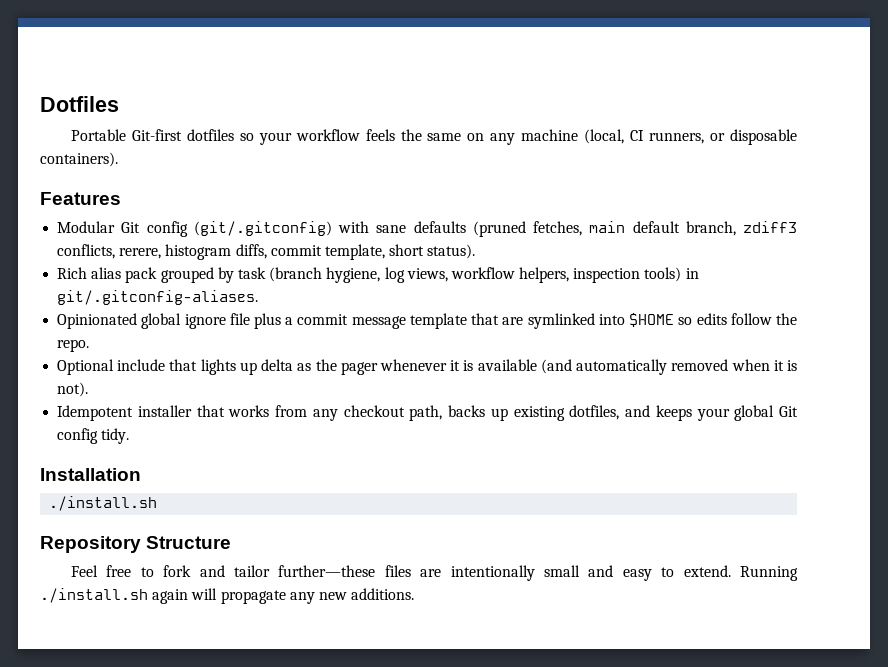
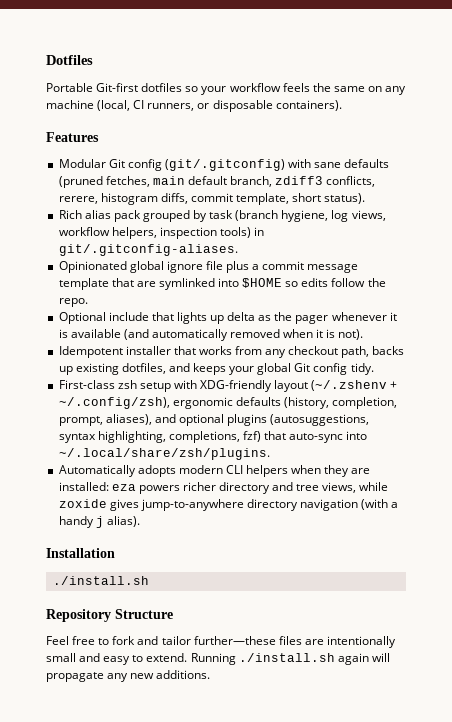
+ First-class zsh setup with XDG-friendly layout (~/.zshenv + ~/.config/zsh), ergonomic defaults (history, completion, prompt, aliases), and optional plugins (autosuggestions, syntax highlighting, completions, fzf) that auto-sync into ~/.local/share/zsh/plugins.
+ Automatically adopts modern CLI helpers when they are installed: eza powers richer directory and tree views, while zoxide gives jump-to-anywhere directory navigation (with a handy j alias).

